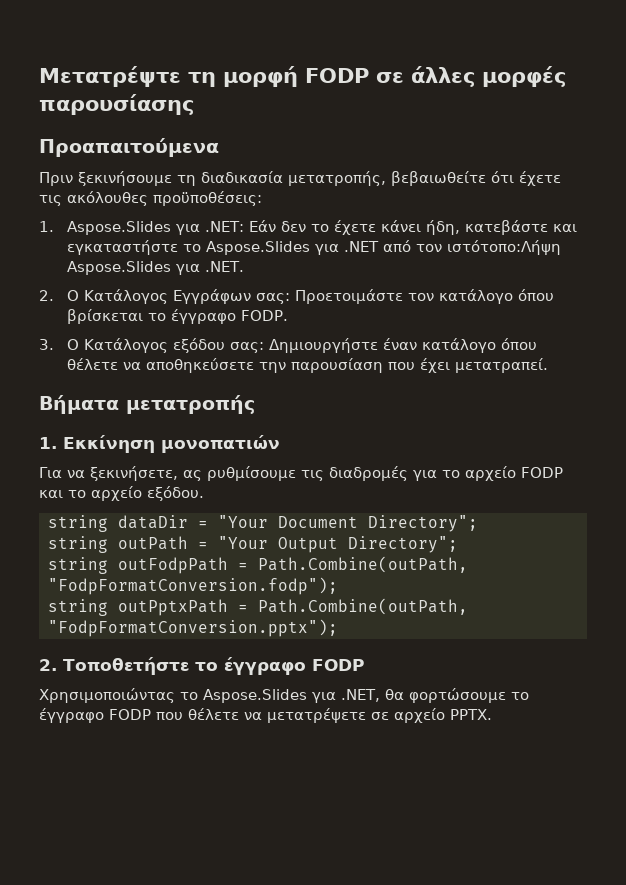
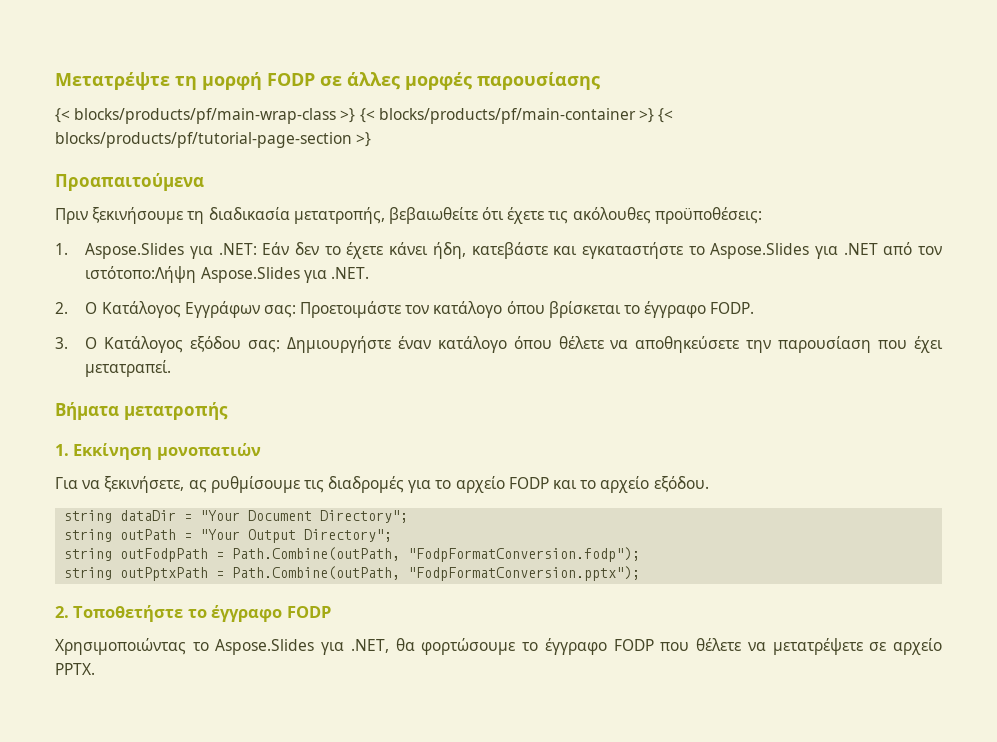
+ {< blocks/products/pf/main-wrap-class >} {< blocks/products/pf/main-container >} {< blocks/products/pf/tutorial-page-section >}

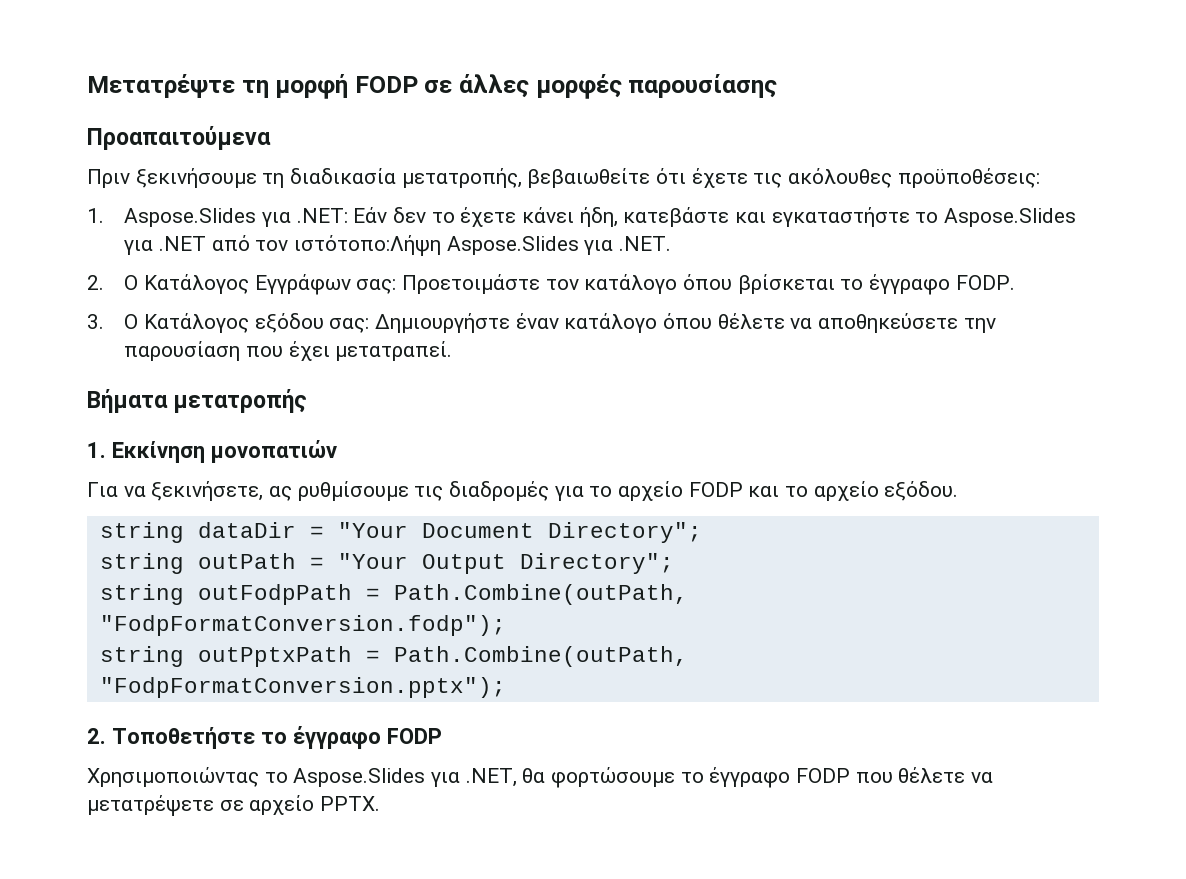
- {< blocks/products/pf/main-wrap-class >} {< blocks/products/pf/main-container >} {< blocks/products/pf/tutorial-page-section >}

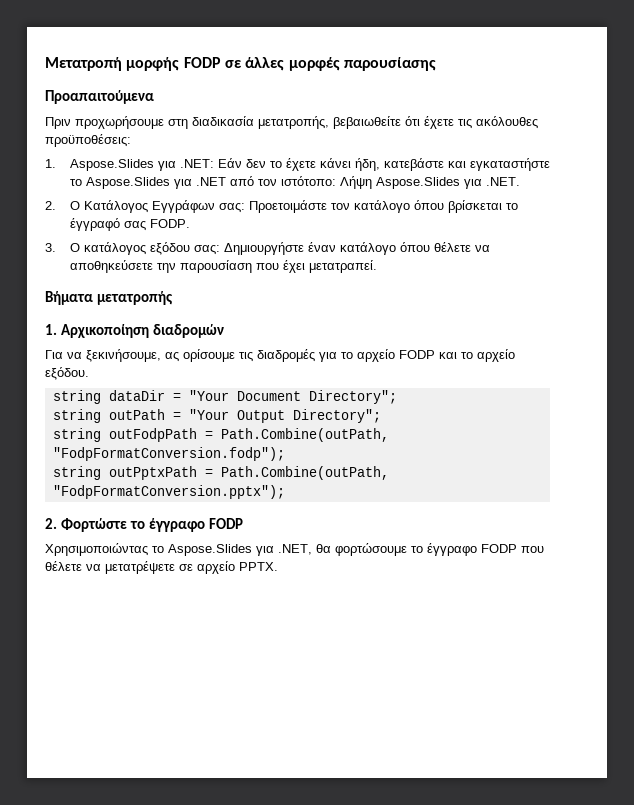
- Μετατρέψτε τη μορφή FODP σε άλλες μορφές παρουσίασης
+ Μετατροπή μορφής FODP σε άλλες μορφές παρουσίασης
- Πριν ξεκινήσουμε τη διαδικασία μετατροπής, βεβαιωθείτε ότι έχετε τις ακόλουθες προϋποθέσεις:
+ Πριν προχωρήσουμε στη διαδικασία μετατροπής, βεβαιωθείτε ότι έχετε τις ακόλουθες προϋποθέσεις:
- 1. Aspose.Slides για .NET: Εάν δεν το έχετε κάνει ήδη, κατεβάστε και εγκαταστήστε το Aspose.Slides για .NET από τον ιστότοπο:Λήψη Aspose.Slides για .NET.
+ 1. Aspose.Slides για .NET: Εάν δεν το έχετε κάνει ήδη, κατεβάστε και εγκαταστήστε το Aspose.Slides για .NET από τον ιστότοπο: Λήψη Aspose.Slides για .NET.
- 2. Ο Κατάλογος Εγγράφων σας: Προετοιμάστε τον κατάλογο όπου βρίσκεται το έγγραφο FODP.
+ 2. Ο Κατάλογος Εγγράφων σας: Προετοιμάστε τον κατάλογο όπου βρίσκεται το έγγραφό σας FODP.
- 3. Ο Κατάλογος εξόδου σας: Δημιουργήστε έναν κατάλογο όπου θέλετε να αποθηκεύσετε την παρουσίαση που έχει μετατραπεί.
+ 3. Ο κατάλογος εξόδου σας: Δημιουργήστε έναν κατάλογο όπου θέλετε να αποθηκεύσετε την παρουσίαση που έχει μετατραπεί.
- 1. Εκκίνηση μονοπατιών
+ 1. Αρχικοποίηση διαδρομών
- Για να ξεκινήσετε, ας ρυθμίσουμε τις διαδρομές για το αρχείο FODP και το αρχείο εξόδου.
+ Για να ξεκινήσουμε, ας ορίσουμε τις διαδρομές για το αρχείο FODP και το αρχείο εξόδου.
- 2. Τοποθετήστε το έγγραφο FODP
+ 2. Φορτώστε το έγγραφο FODP

